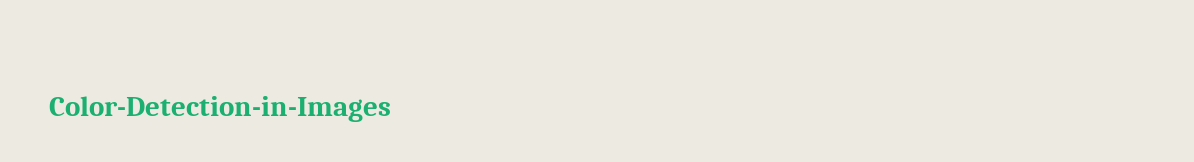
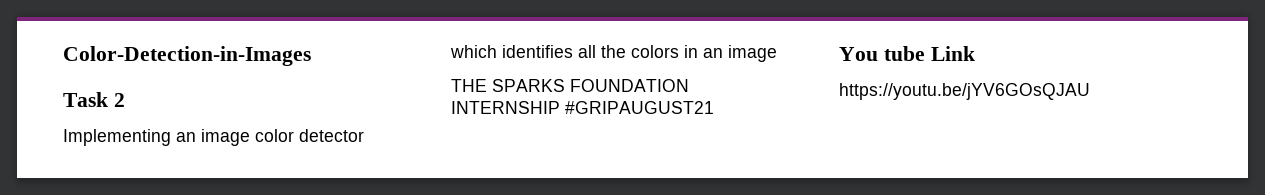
+ Task 2
+ Implementing an image color detector which identifies all the colors in an image
+ THE SPARKS FOUNDATION INTERNSHIP #GRIPAUGUST21
+ You tube Link
+ https://youtu.be/jYV6GOsQJAU

